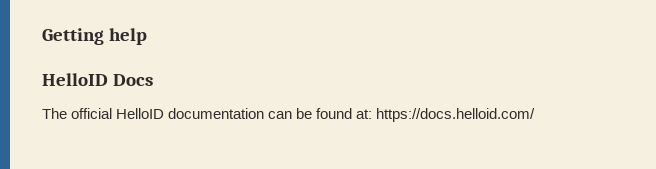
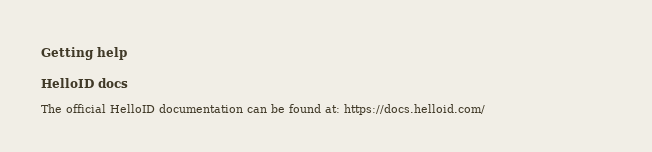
- HelloID Docs
+ HelloID docs

